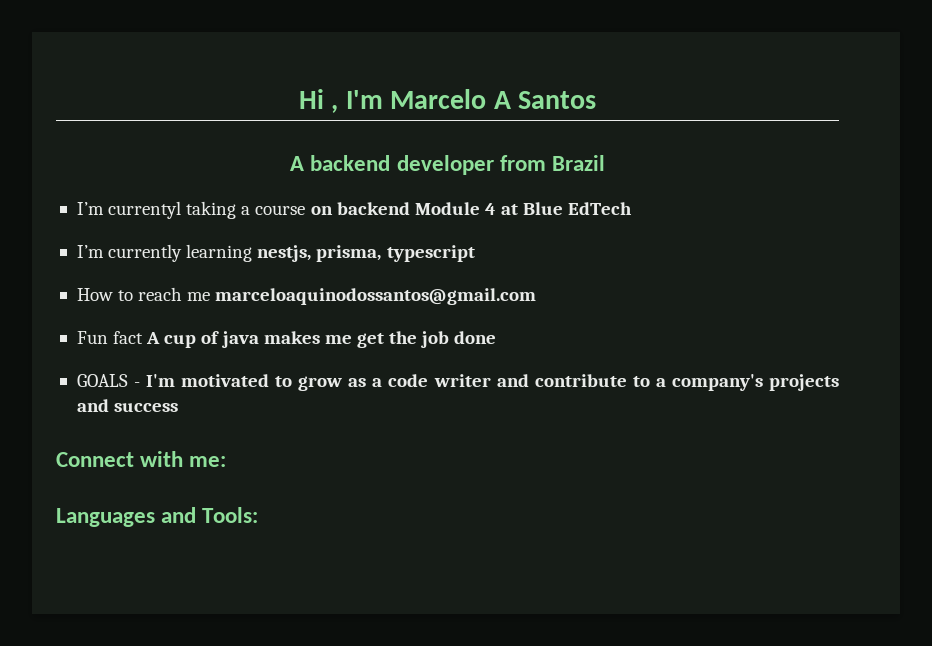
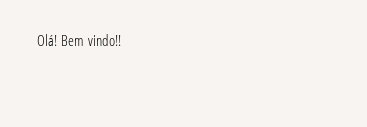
- Hi , I'm Marcelo A Santos
- A backend developer from Brazil
- I’m currentyl taking a course on backend Module 4 at Blue EdTech
- I’m currently learning nestjs, prisma, typescript
- How to reach me marceloaquinodossantos@gmail.com
- Fun fact A cup of java makes me get the job done
- GOALS - I'm motivated to grow as a code writer and contribute to a company's projects and success
- Connect with me:
- Languages and Tools:
+ Olá! Bem vindo!!

